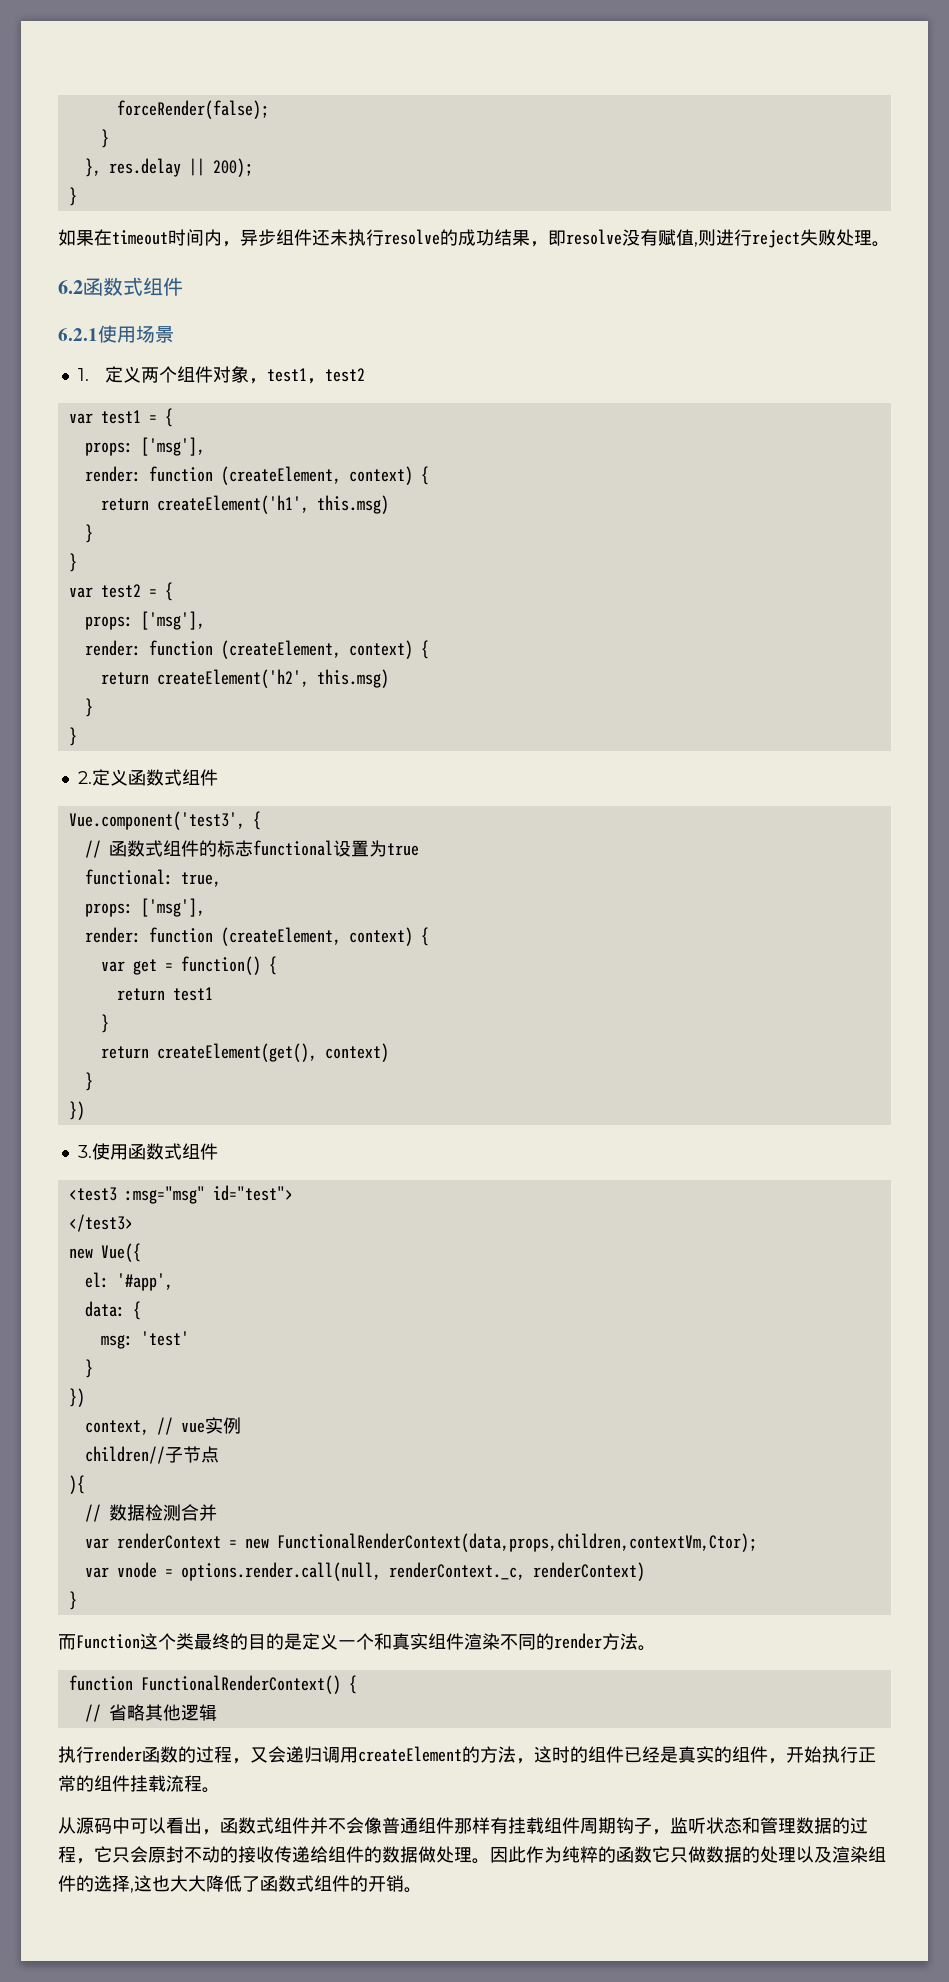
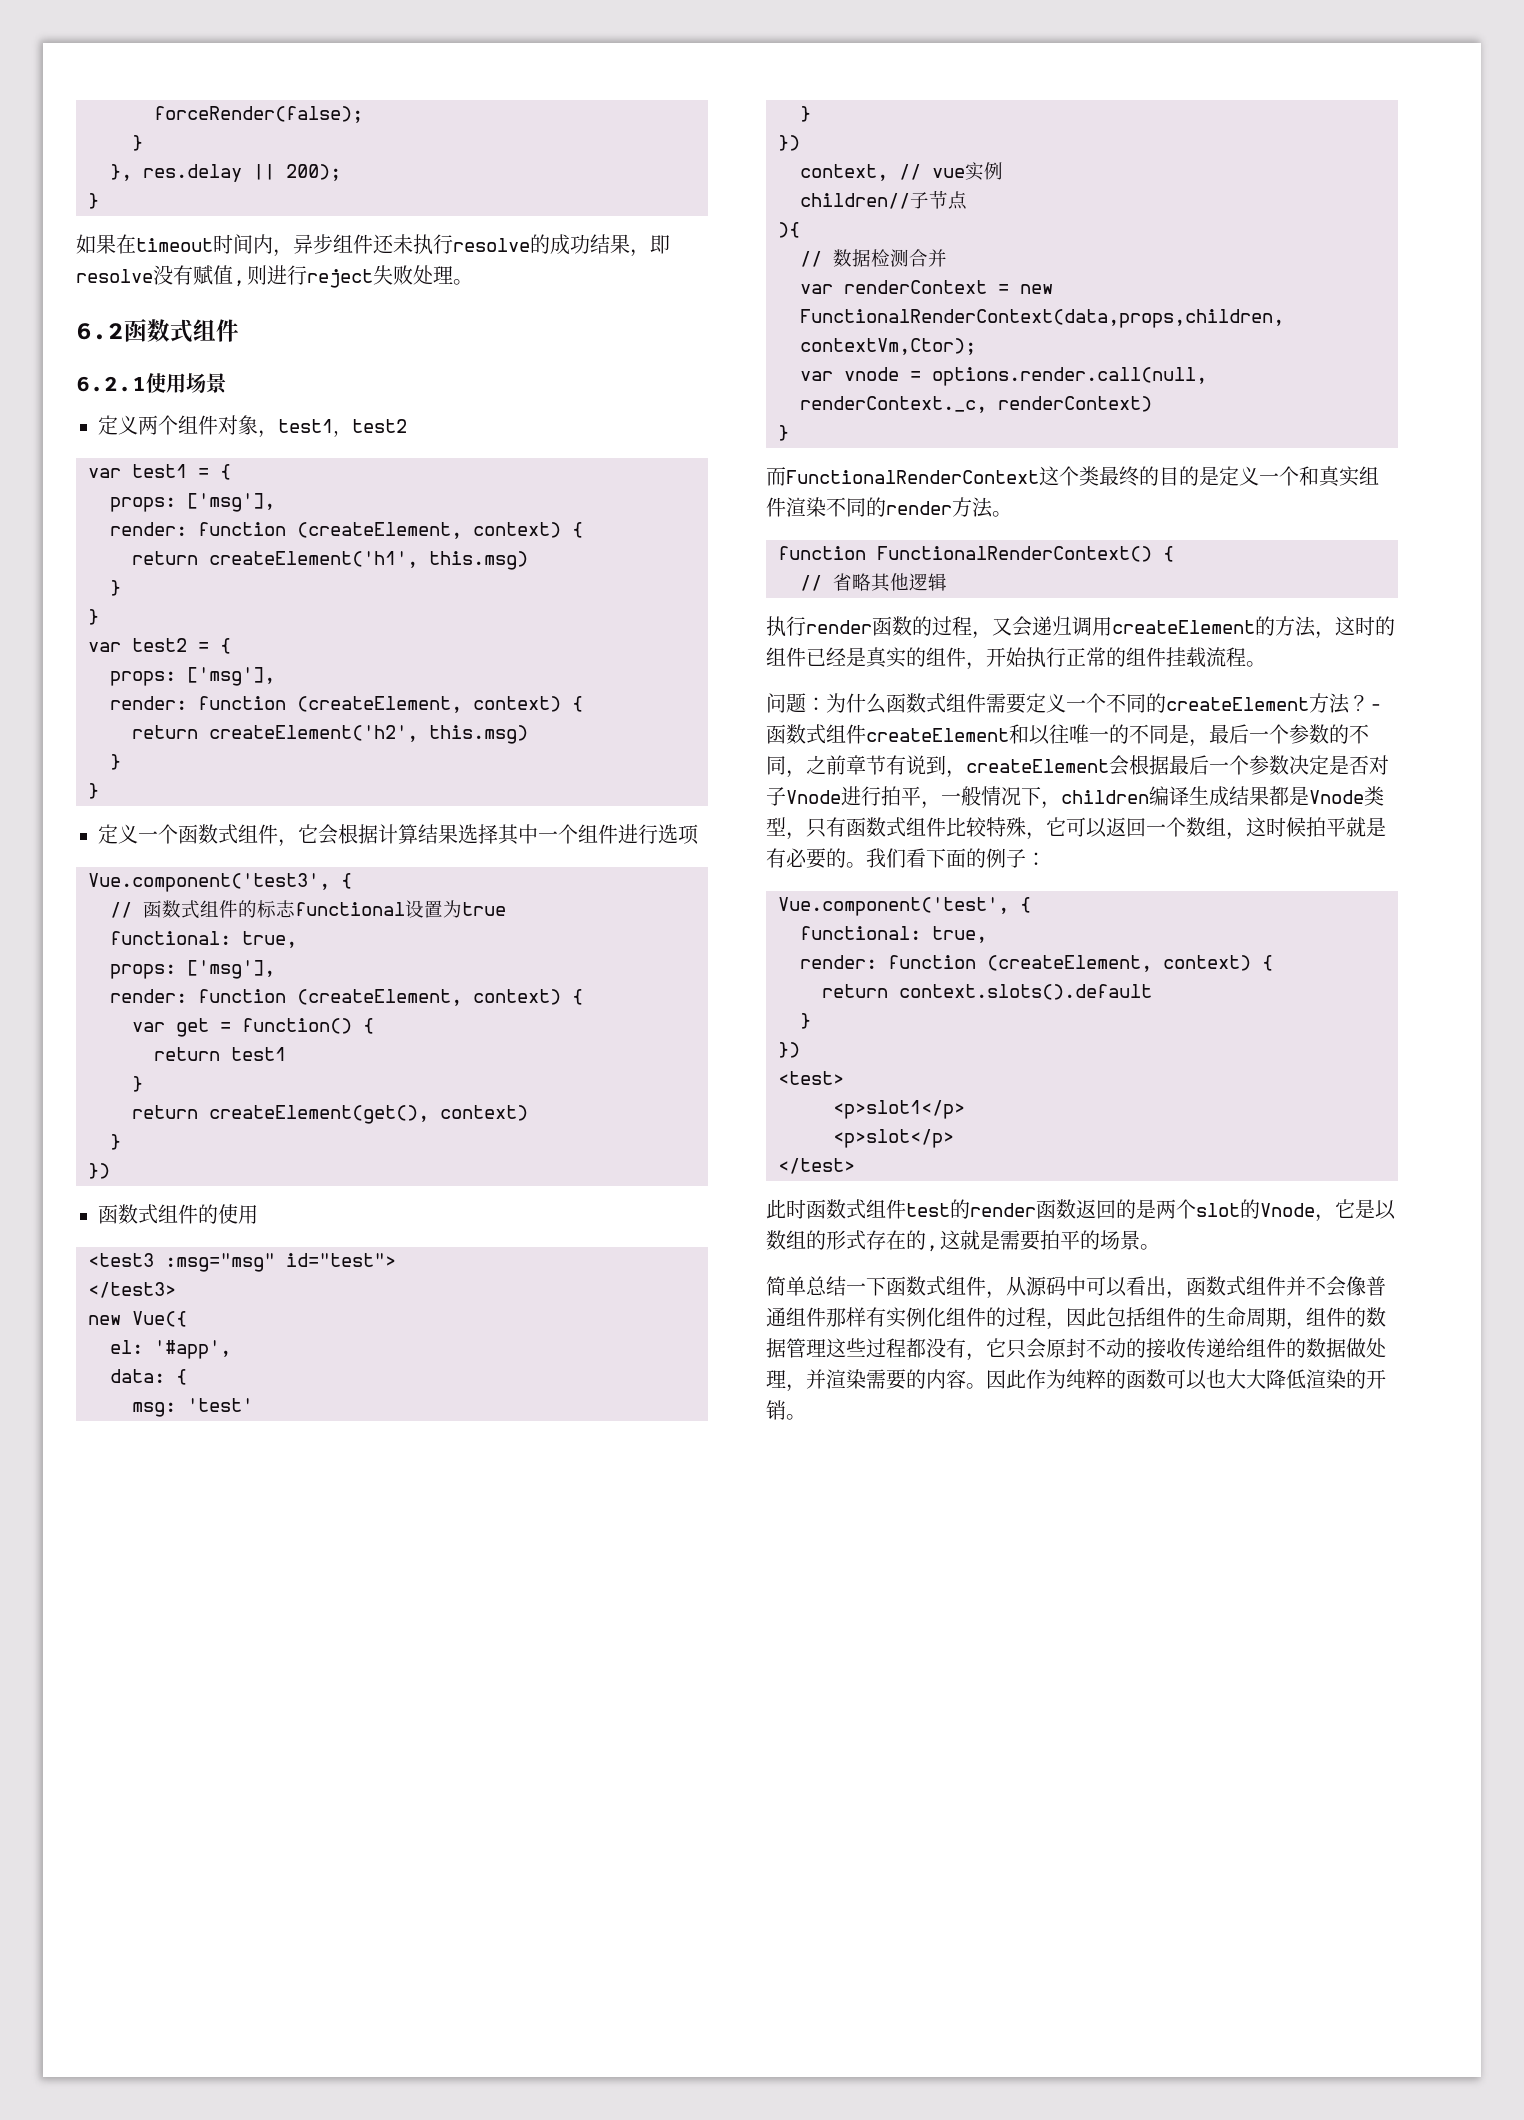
- 1.定义两个组件对象，test1，test2
+ 定义两个组件对象，test1，test2
- 2.定义函数式组件
+ 定义一个函数式组件，它会根据计算结果选择其中一个组件进行选项
- 3.使用函数式组件
+ 函数式组件的使用
- 而Function这个类最终的目的是定义一个和真实组件渲染不同的render方法。
+ 而FunctionalRenderContext这个类最终的目的是定义一个和真实组件渲染不同的render方法。
- 从源码中可以看出，函数式组件并不会像普通组件那样有挂载组件周期钩子，监听状态和管理数据的过程，它只会原封不动的接收传递给组件的数据做处理。
+ 问题：为什么函数式组件需要定义一个不同的createElement方法？-函数式组件createElement和以往唯一的不同是，最后一个参数的不同，之前章节有说到，createElement会根据最后一个参数决定是否对子Vnode进行拍平，一般情况下，children编译生成结果都是Vnode类型，只有函数式组件比较特殊，它可以返回一个数组，这时候拍平就是有必要的。我们看下面的例子：
+ Vue.component('test', {
+ functional: true,
+ render: function (createElement, context) {
+ return context.slots().default
+ }
+ })
+ <test>
+ <p>slot1</p>
+ <p>slot</p>
+ </test>
+ 此时函数式组件test的render函数返回的是两个slot的Vnode，它是以数组的形式存在的,这就是需要拍平的场景。
+ 简单总结一下函数式组件，从源码中可以看出，函数式组件并不会像普通组件那样有实例化组件的过程，因此包括组件的生命周期，组件的数据管理这些过程都没有，它只会原封不动的接收传递给组件的数据做处理，并渲染需要的内容。
- 因此作为纯粹的函数它只做数据的处理以及渲染组件的选择,这也大大降低了函数式组件的开销。
+ 因此作为纯粹的函数可以也大大降低渲染的开销。

